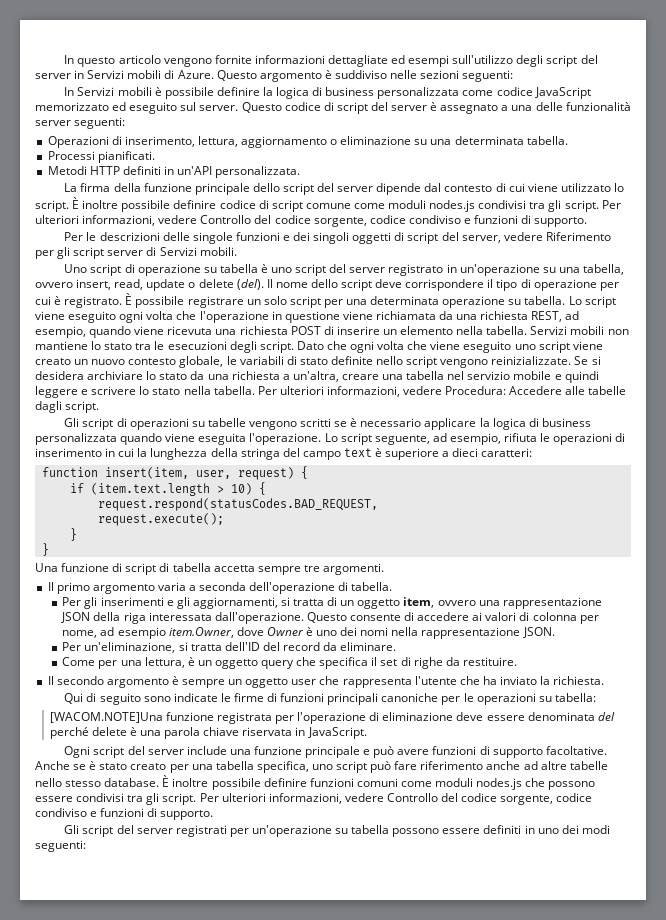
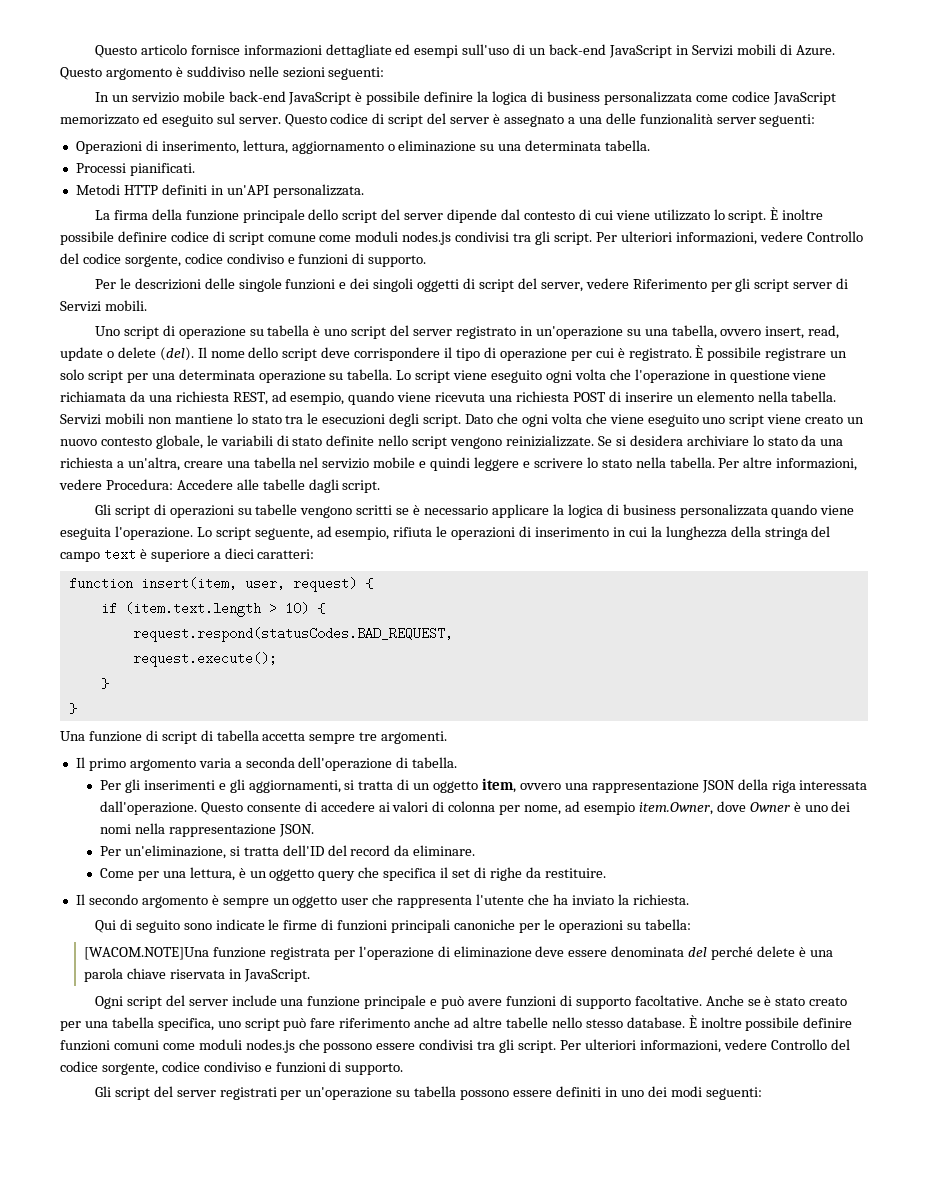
- In questo articolo vengono fornite informazioni dettagliate ed esempi sull'utilizzo degli script del server in Servizi mobili di Azure.
+ Questo articolo fornisce informazioni dettagliate ed esempi sull'uso di un back-end JavaScript in Servizi mobili di Azure.
- In Servizi mobili è possibile definire la logica di business personalizzata come codice JavaScript memorizzato ed eseguito sul server.
+ In un servizio mobile back-end JavaScript è possibile definire la logica di business personalizzata come codice JavaScript memorizzato ed eseguito sul server.
- Per ulteriori informazioni, vedere Procedura: Accedere alle tabelle dagli script.
+ Per altre informazioni, vedere Procedura: Accedere alle tabelle dagli script.

